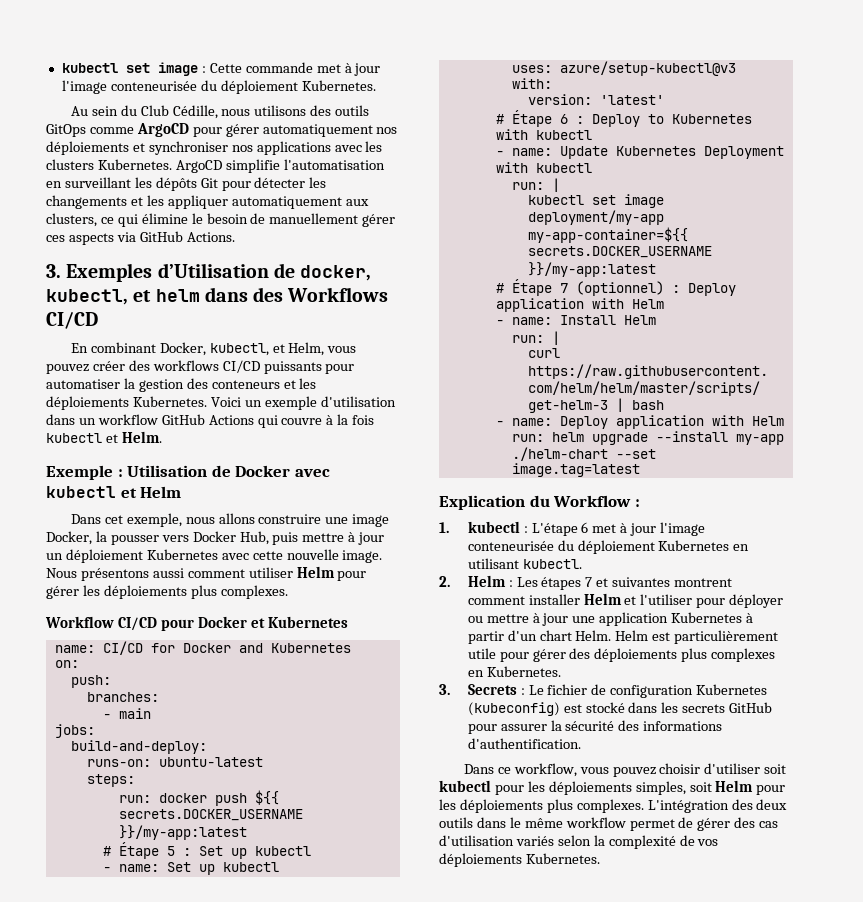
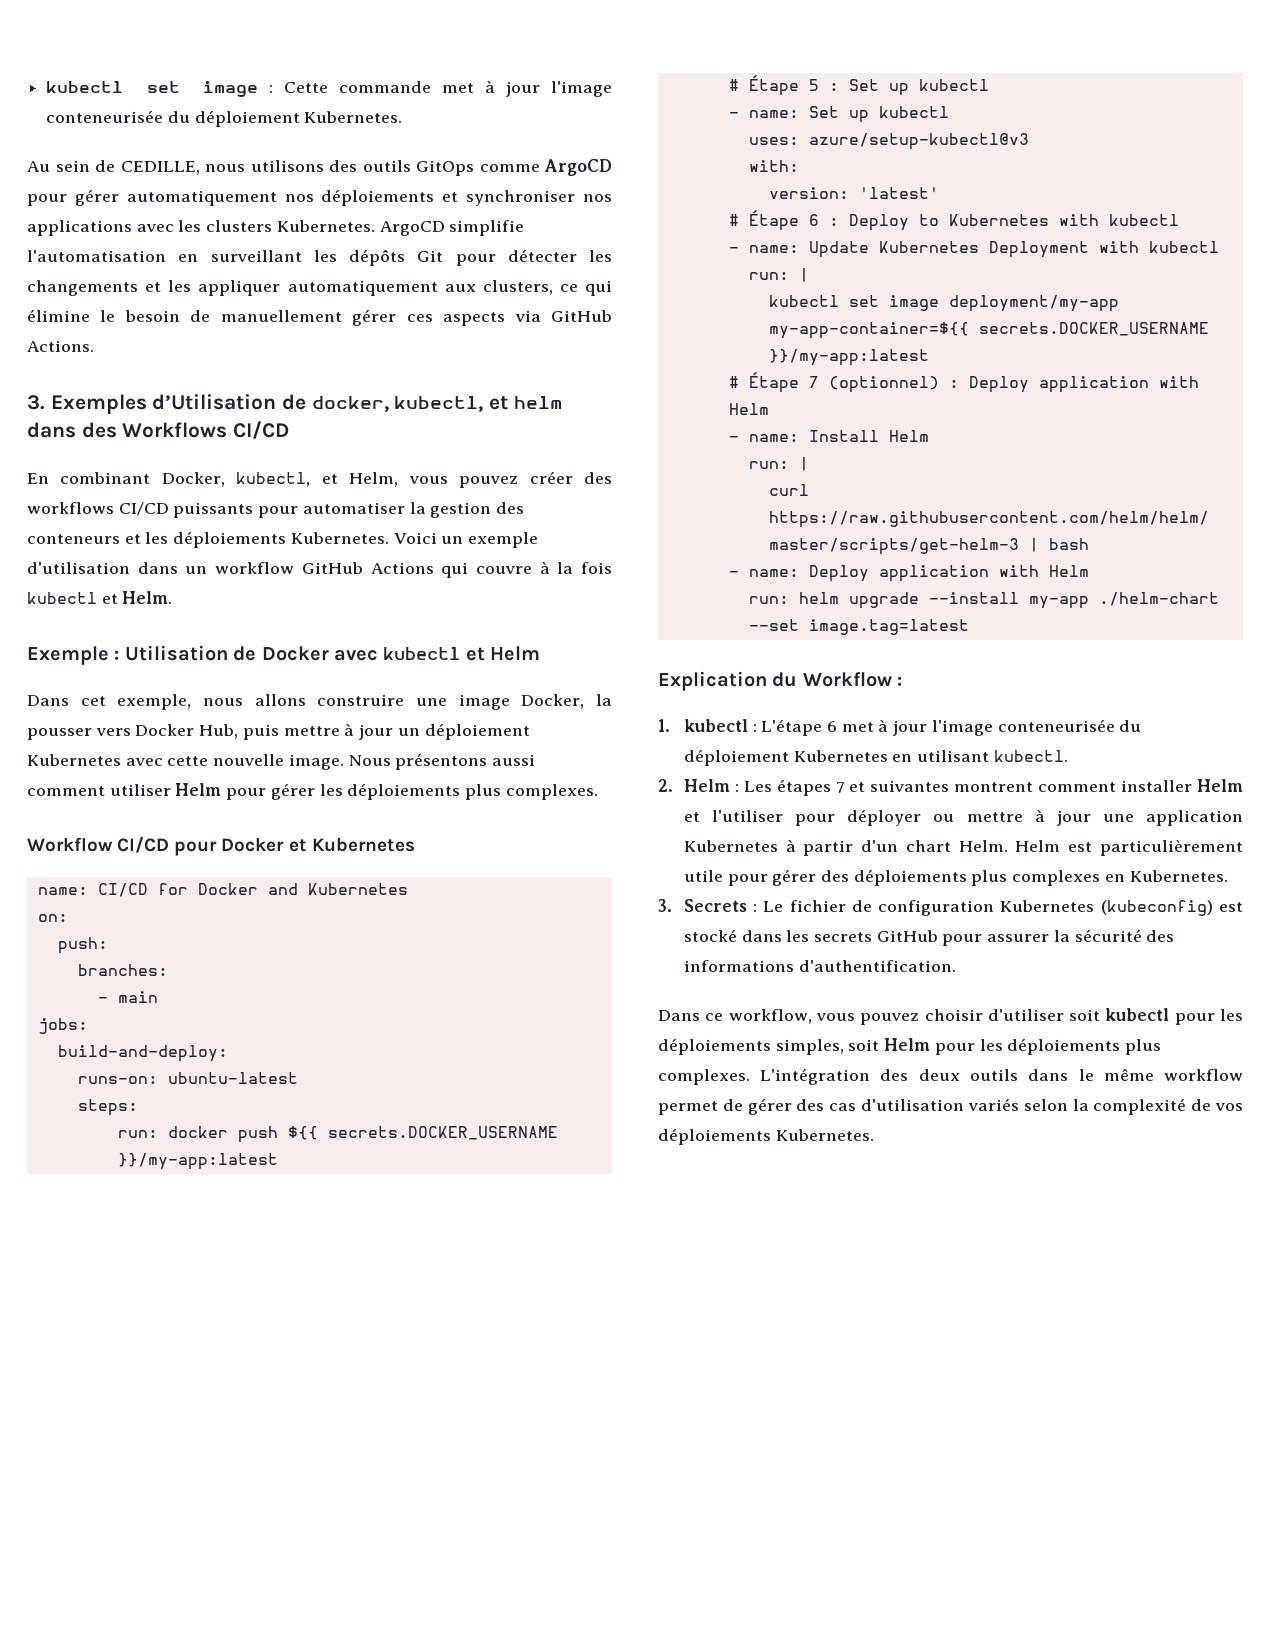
- Au sein du Club Cédille, nous utilisons des outils GitOps comme ArgoCD pour gérer automatiquement nos déploiements et synchroniser nos applications avec les clusters Kubernetes.
+ Au sein de CEDILLE, nous utilisons des outils GitOps comme ArgoCD pour gérer automatiquement nos déploiements et synchroniser nos applications avec les clusters Kubernetes.

